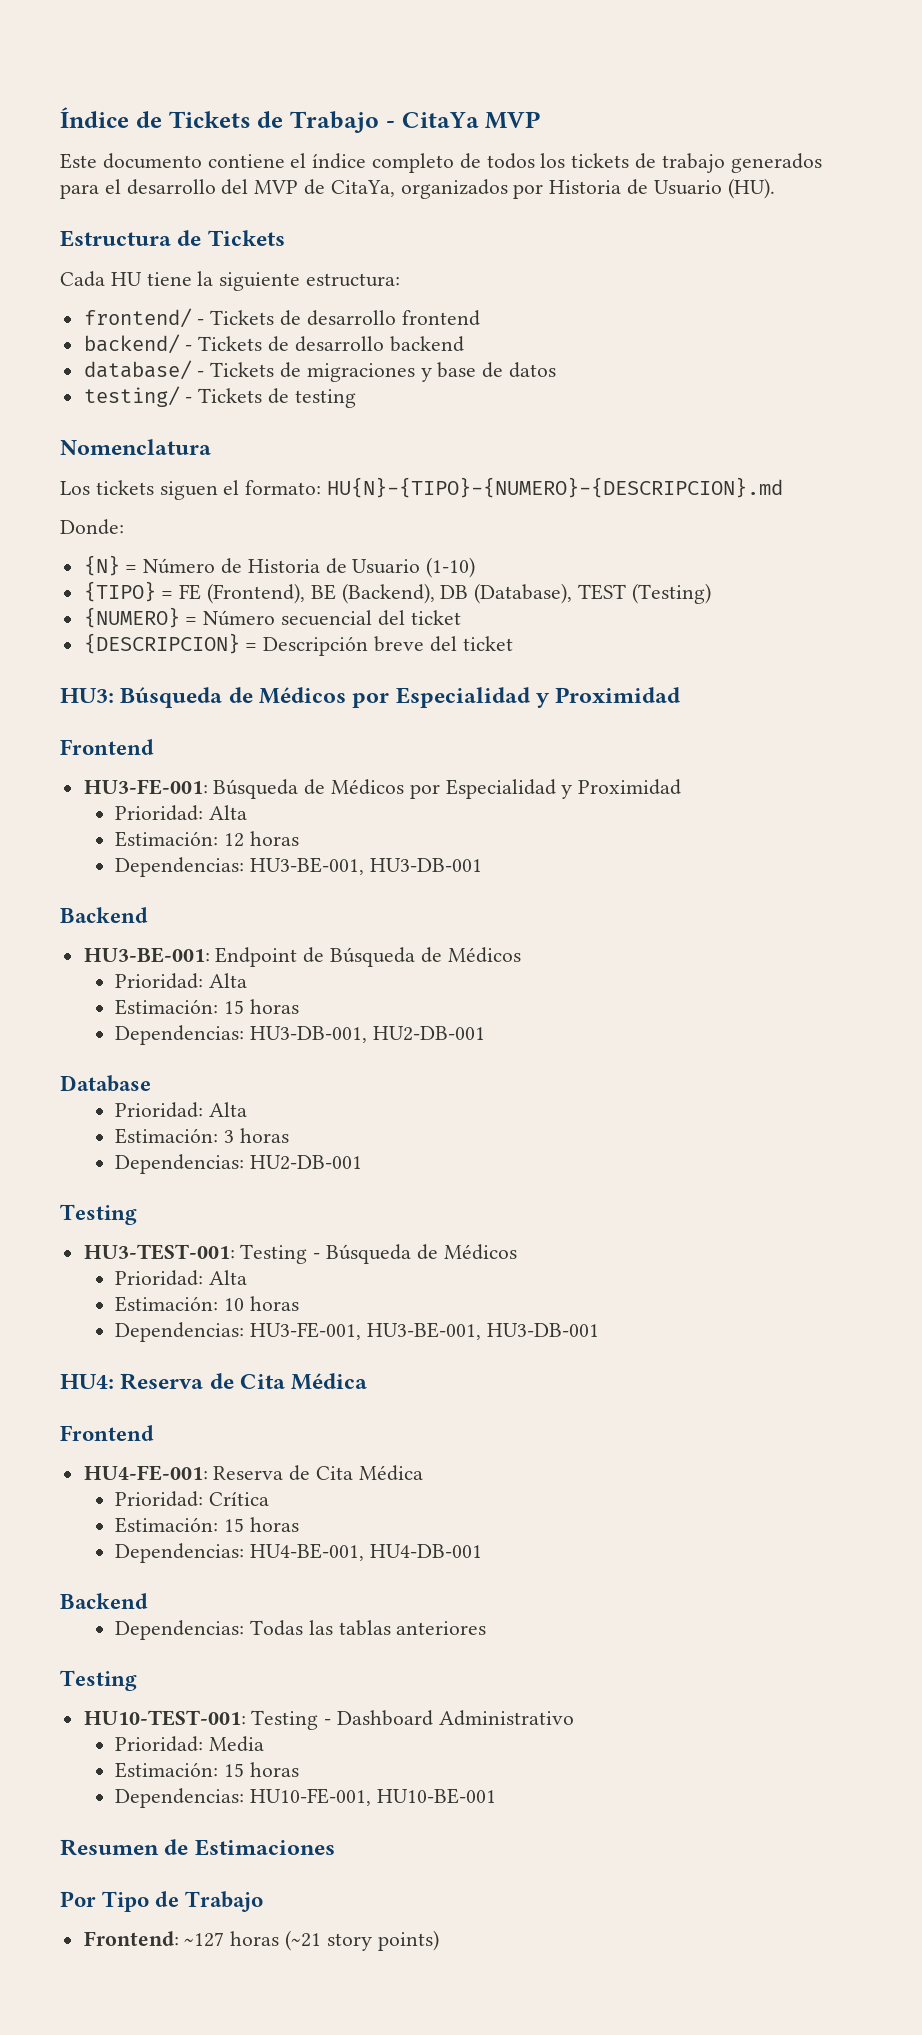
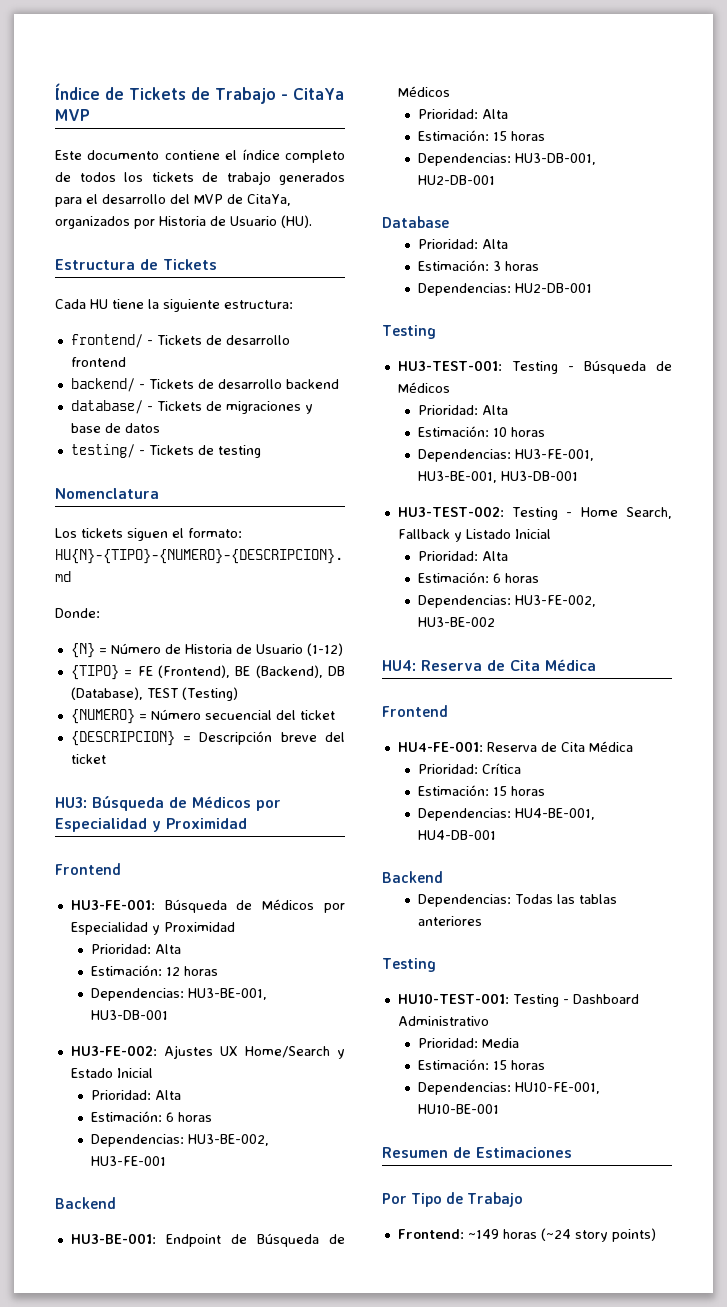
- {N} = Número de Historia de Usuario (1-10)
+ {N} = Número de Historia de Usuario (1-12)
+ HU3-FE-002: Ajustes UX Home/Search y Estado Inicial
+ Prioridad: Alta
+ Estimación: 6 horas
+ Dependencias: HU3-BE-002, HU3-FE-001
+ HU3-TEST-002: Testing - Home Search, Fallback y Listado Inicial
+ Prioridad: Alta
+ Estimación: 6 horas
+ Dependencias: HU3-FE-002, HU3-BE-002
- Frontend: ~127 horas (~21 story points)
+ Frontend: ~149 horas (~24 story points)

